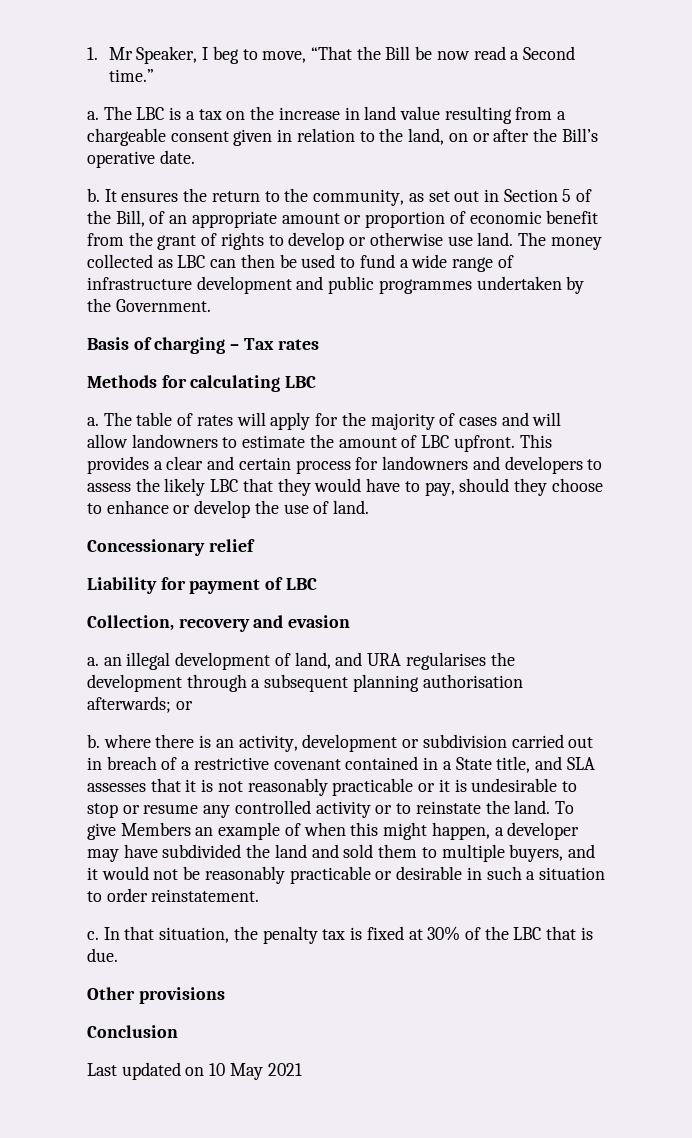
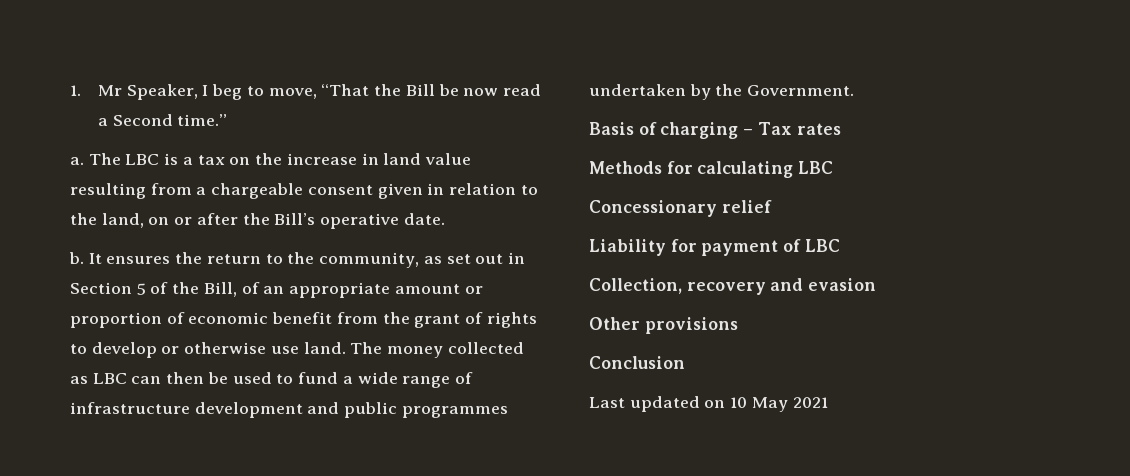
- a. The table of rates will apply for the majority of cases and will allow landowners to estimate the amount of LBC upfront. This provides a clear and certain process for landowners and developers to assess the likely LBC that they would have to pay, should they choose to enhance or develop the use of land.
- a. an illegal development of land, and URA regularises the development through a subsequent planning authorisation afterwards; or
- b. where there is an activity, development or subdivision carried out in breach of a restrictive covenant contained in a State title, and SLA assesses that it is not reasonably practicable or it is undesirable to stop or resume any controlled activity or to reinstate the land. To give Members an example of when this might happen, a developer may have subdivided the land and sold them to multiple buyers, and it would not be reasonably practicable or desirable in such a situation to order reinstatement.
- c. In that situation, the penalty tax is fixed at 30% of the LBC that is due.

